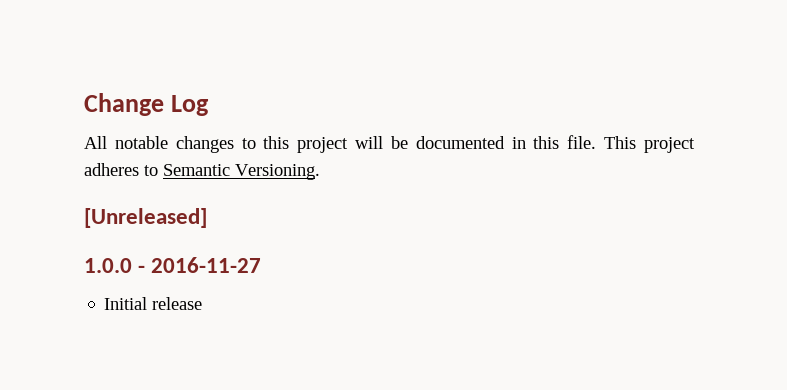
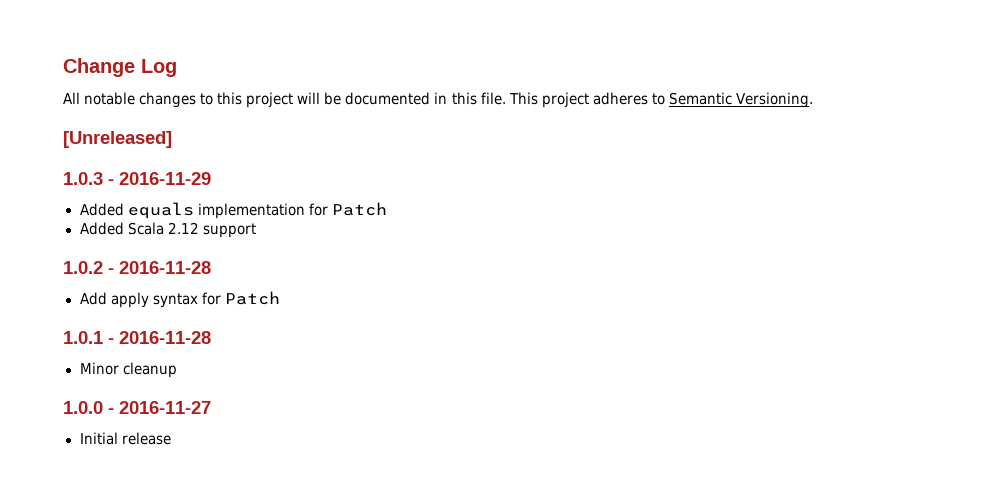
+ 1.0.3 - 2016-11-29
+ Added equals implementation for Patch
+ Added Scala 2.12 support
+ 1.0.2 - 2016-11-28
+ Add apply syntax for Patch
+ 1.0.1 - 2016-11-28
+ Minor cleanup

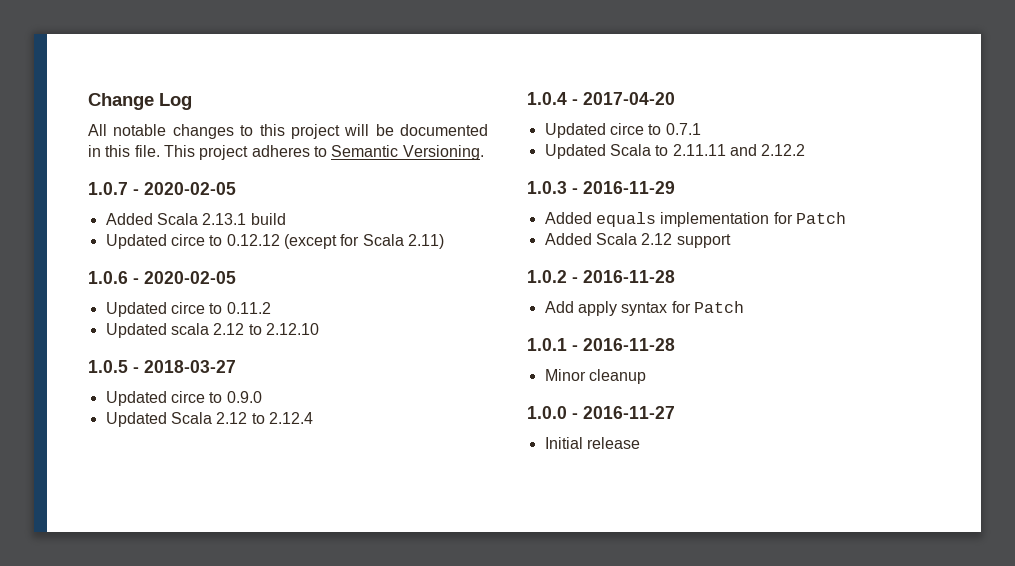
- [Unreleased]
+ 1.0.7 - 2020-02-05
+ Added Scala 2.13.1 build
+ Updated circe to 0.12.12 (except for Scala 2.11)
+ 1.0.6 - 2020-02-05
+ Updated circe to 0.11.2
+ Updated scala 2.12 to 2.12.10
+ 1.0.5 - 2018-03-27
+ Updated circe to 0.9.0
+ Updated Scala 2.12 to 2.12.4
+ 1.0.4 - 2017-04-20
+ Updated circe to 0.7.1
+ Updated Scala to 2.11.11 and 2.12.2

